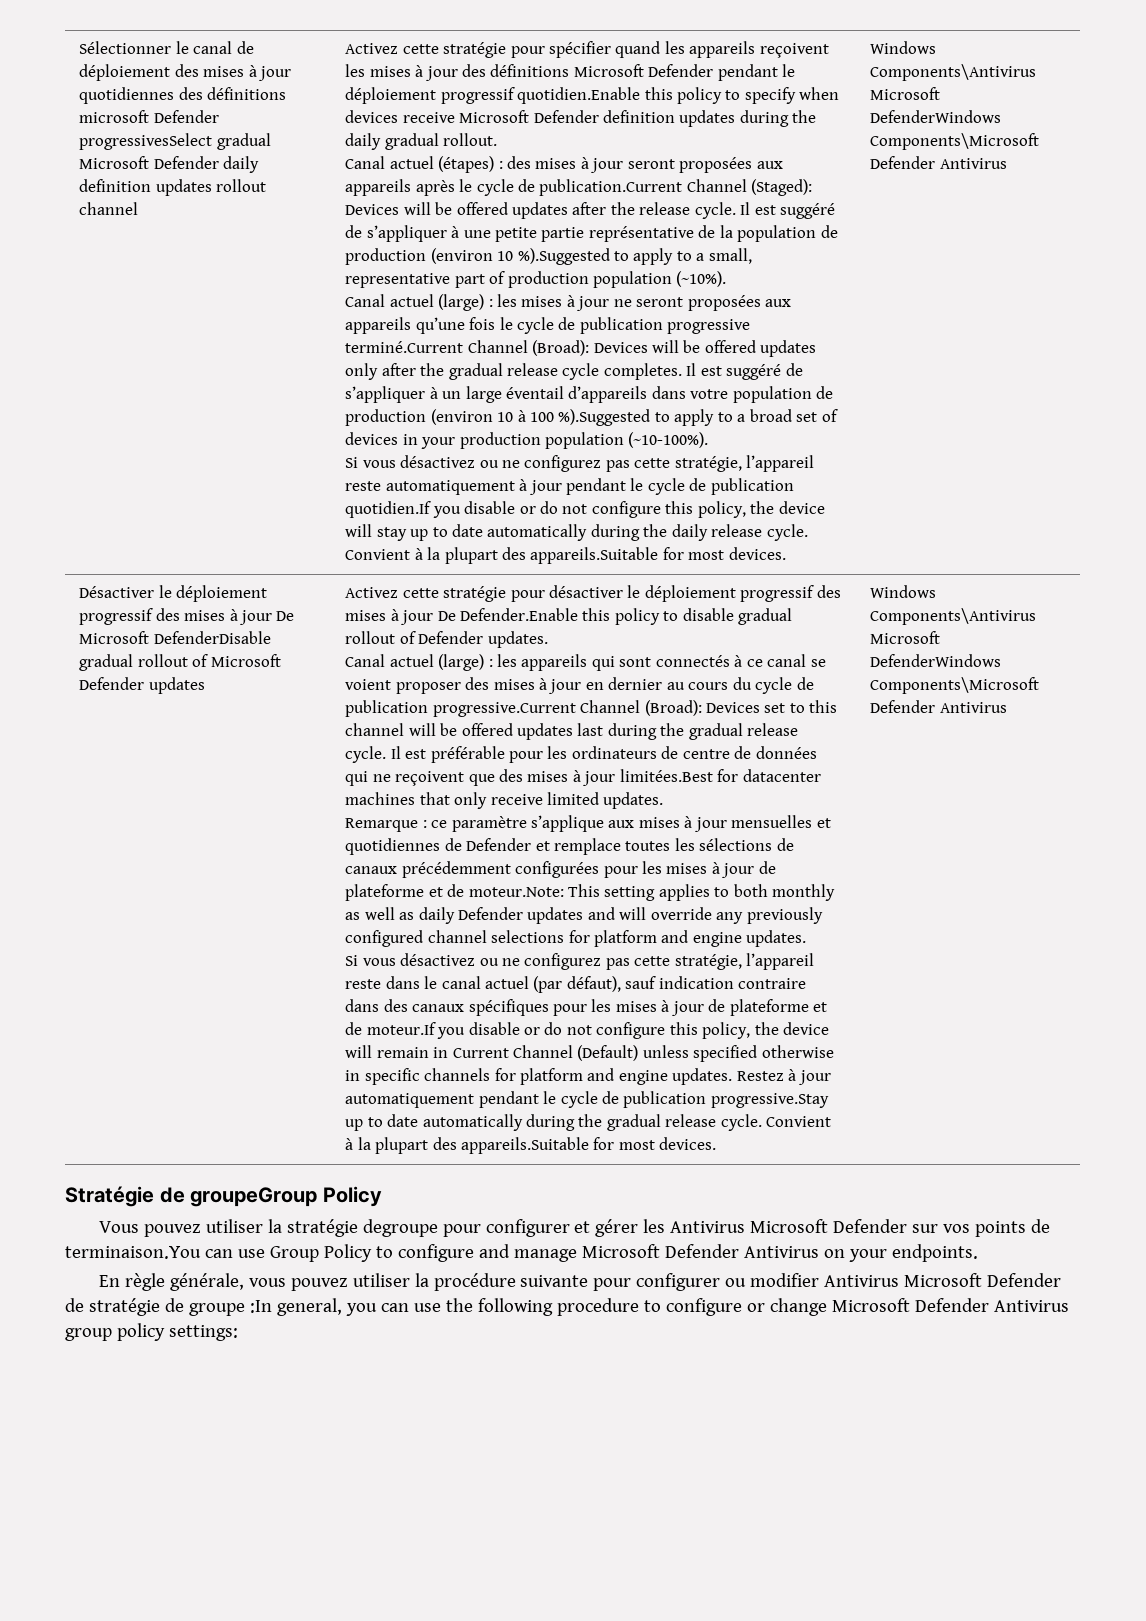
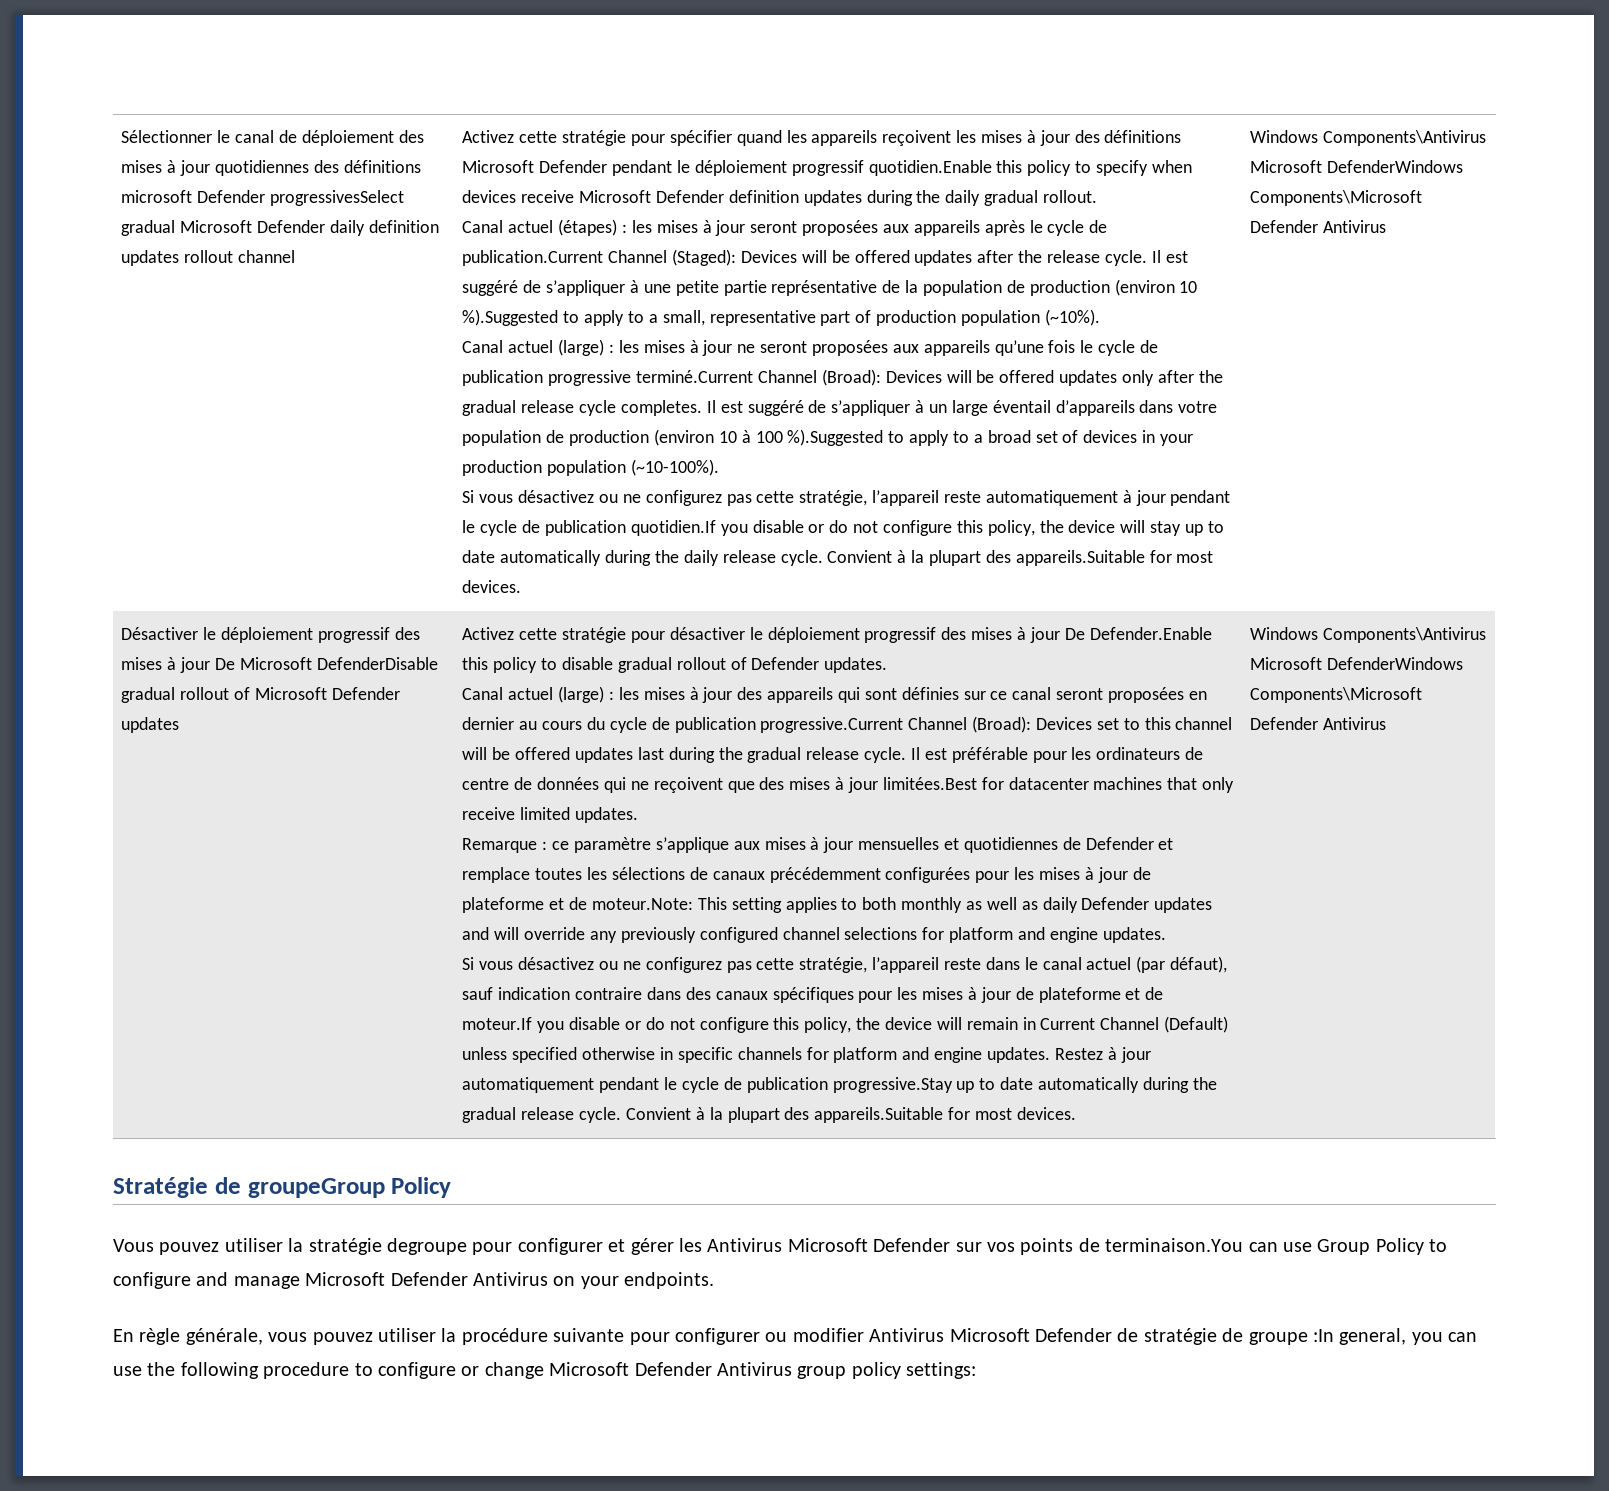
- Canal actuel (étapes) : des mises à jour seront proposées aux appareils après le cycle de publication.Current Channel (Staged): Devices will be offered updates after the release cycle.
+ Canal actuel (étapes) : les mises à jour seront proposées aux appareils après le cycle de publication.Current Channel (Staged): Devices will be offered updates after the release cycle.
- Canal actuel (large) : les appareils qui sont connectés à ce canal se voient proposer des mises à jour en dernier au cours du cycle de publication progressive.Current Channel (Broad): Devices set to this channel will be offered updates last during the gradual release cycle.
+ Canal actuel (large) : les mises à jour des appareils qui sont définies sur ce canal seront proposées en dernier au cours du cycle de publication progressive.Current Channel (Broad): Devices set to this channel will be offered updates last during the gradual release cycle.

